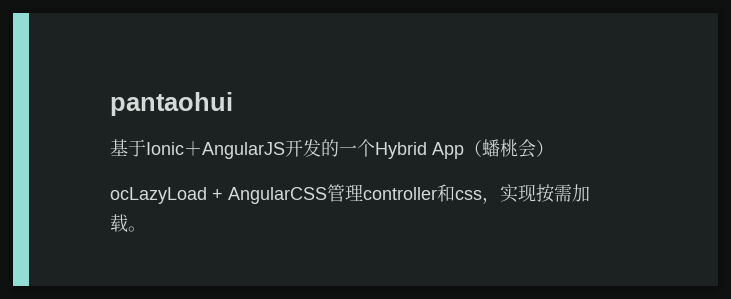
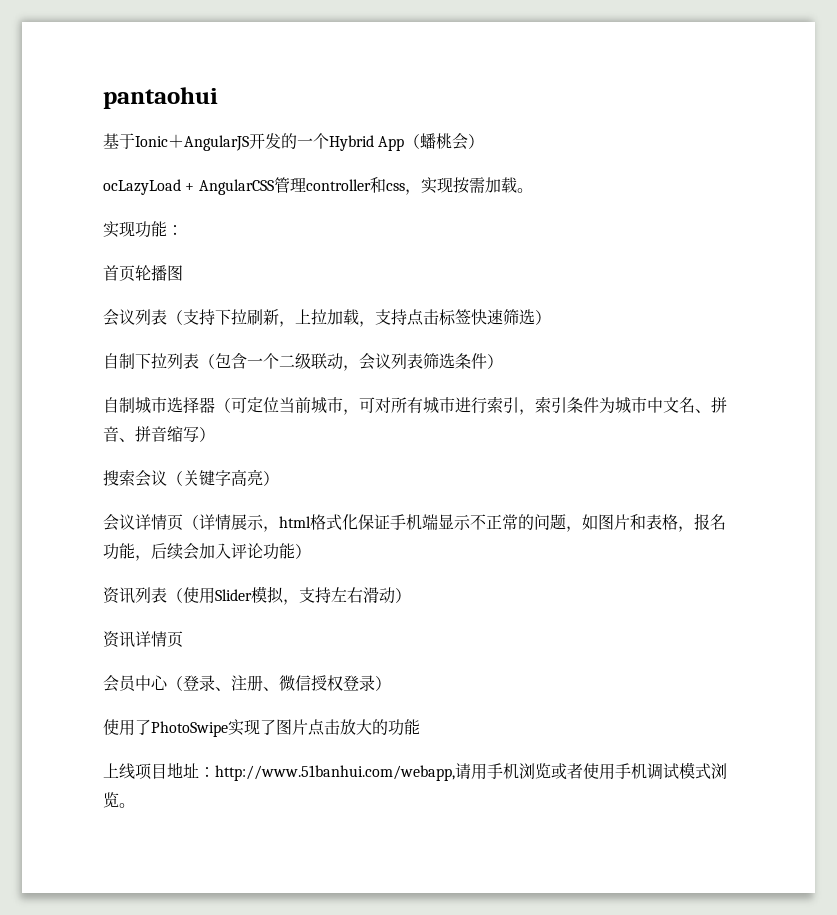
+ 实现功能：
+ 首页轮播图
+ 会议列表（支持下拉刷新，上拉加载，支持点击标签快速筛选）
+ 自制下拉列表（包含一个二级联动，会议列表筛选条件）
+ 自制城市选择器（可定位当前城市，可对所有城市进行索引，索引条件为城市中文名、拼音、拼音缩写）
+ 搜索会议（关键字高亮）
+ 会议详情页（详情展示，html格式化保证手机端显示不正常的问题，如图片和表格，报名功能，后续会加入评论功能）
+ 资讯列表（使用Slider模拟，支持左右滑动）
+ 资讯详情页
+ 会员中心（登录、注册、微信授权登录）
+ 使用了PhotoSwipe实现了图片点击放大的功能
+ 上线项目地址：http://www.51banhui.com/webapp,请用手机浏览或者使用手机调试模式浏览。

